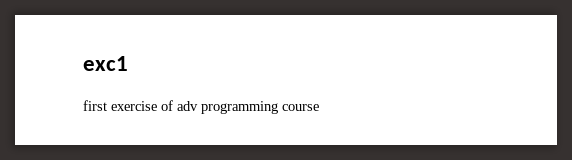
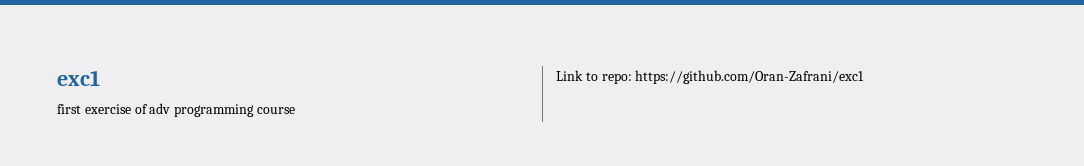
+ Link to repo: https://github.com/Oran-Zafrani/exc1

